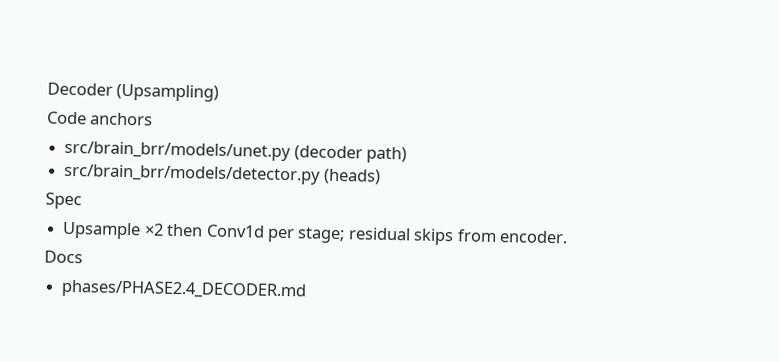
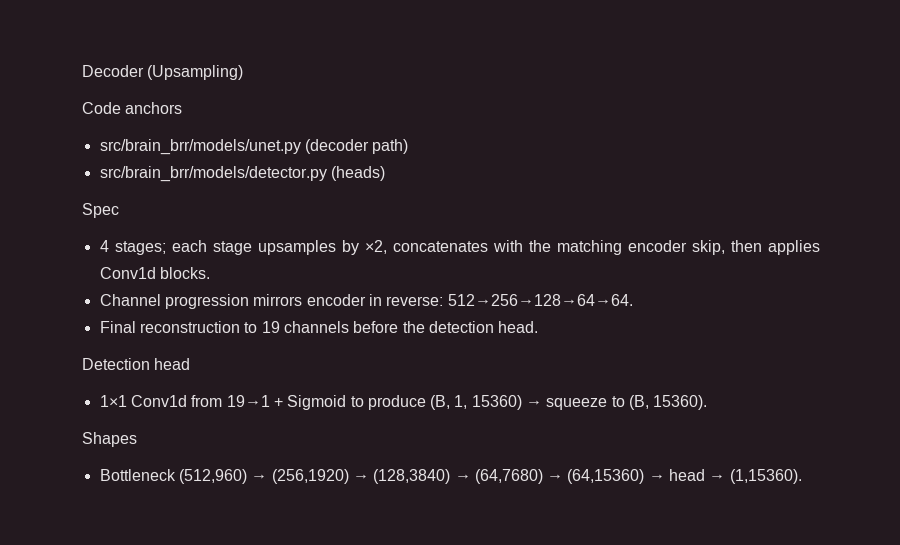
- Upsample ×2 then Conv1d per stage; residual skips from encoder.
- Docs
- phases/PHASE2.4_DECODER.md
+ 4 stages; each stage upsamples by ×2, concatenates with the matching encoder skip, then applies Conv1d blocks.
+ Channel progression mirrors encoder in reverse: 512→256→128→64→64.
+ Final reconstruction to 19 channels before the detection head.
+ Detection head
+ 1×1 Conv1d from 19→1 + Sigmoid to produce (B, 1, 15360) → squeeze to (B, 15360).
+ Shapes
+ Bottleneck (512,960) → (256,1920) → (128,3840) → (64,7680) → (64,15360) → head → (1,15360).

